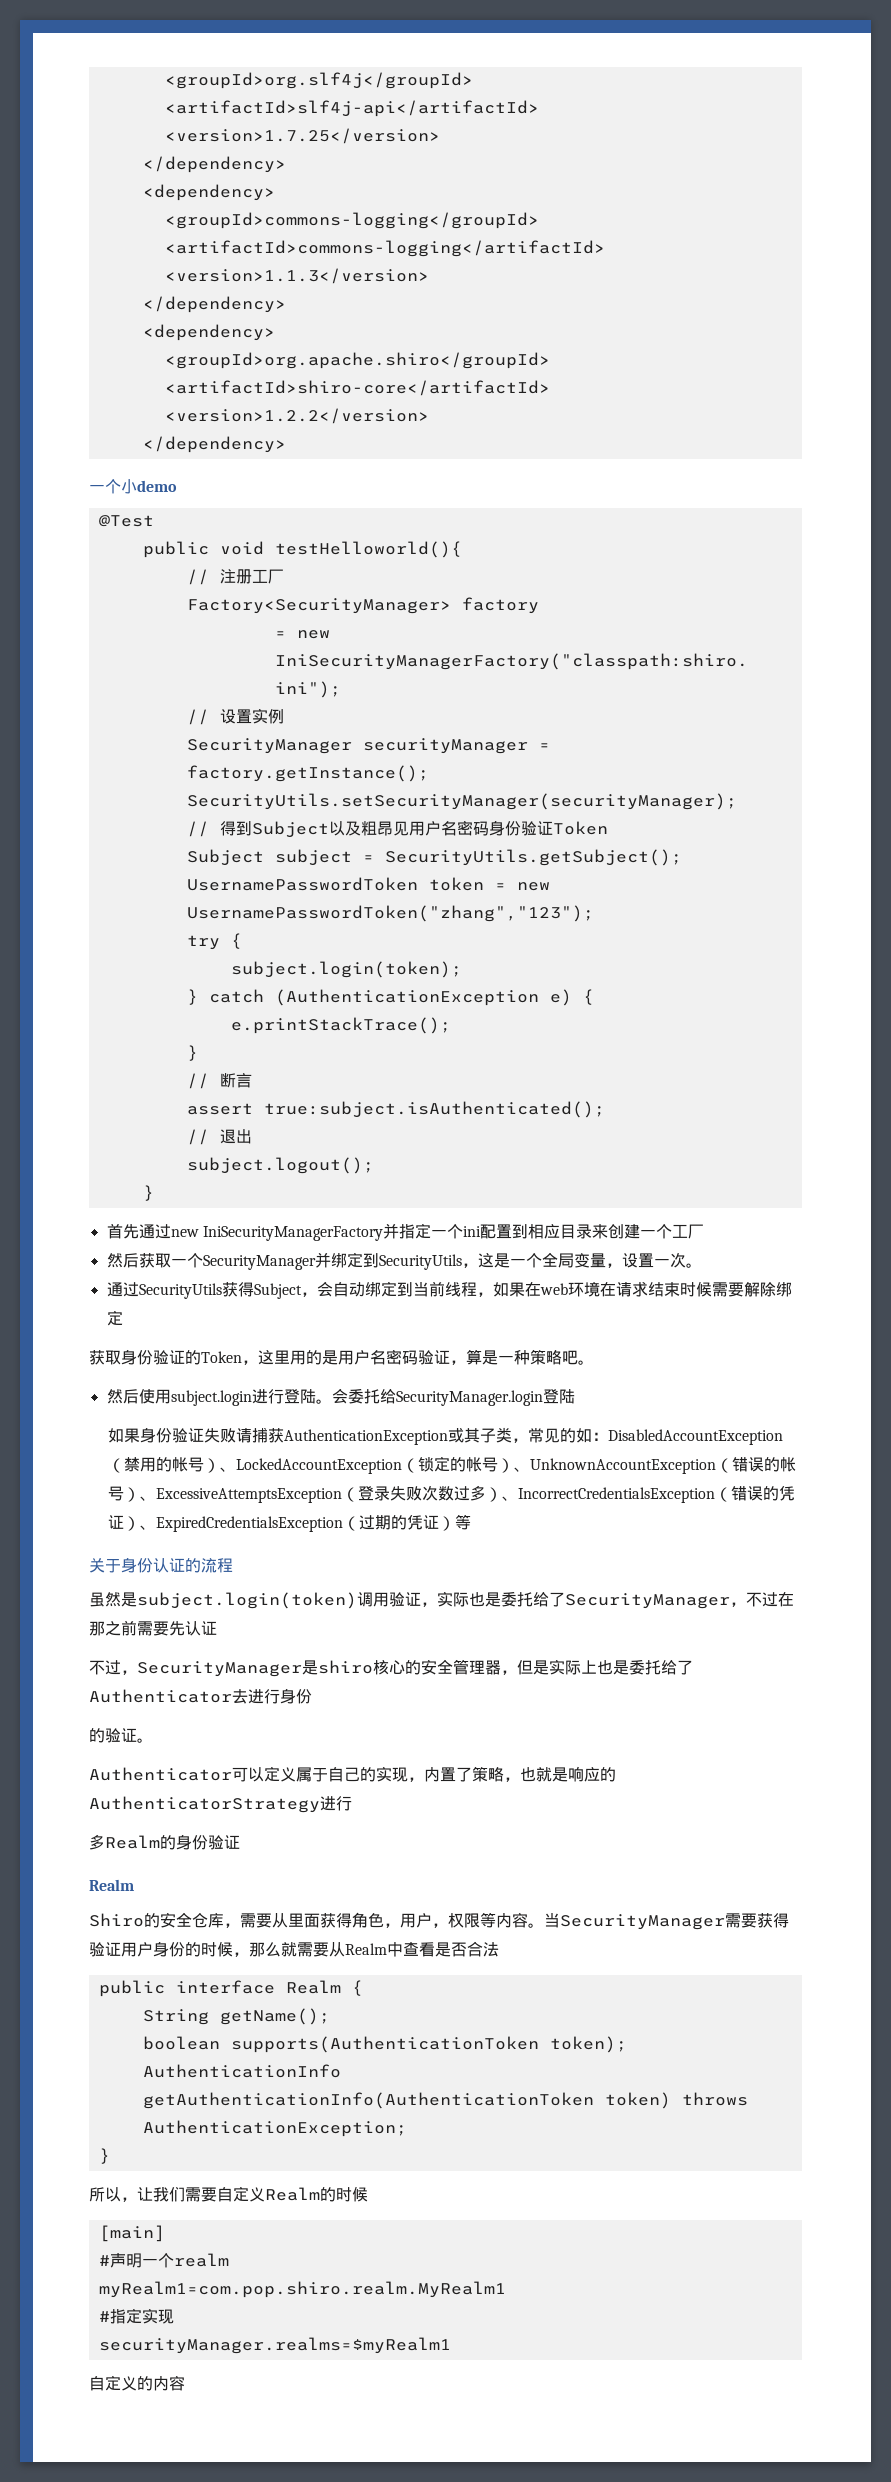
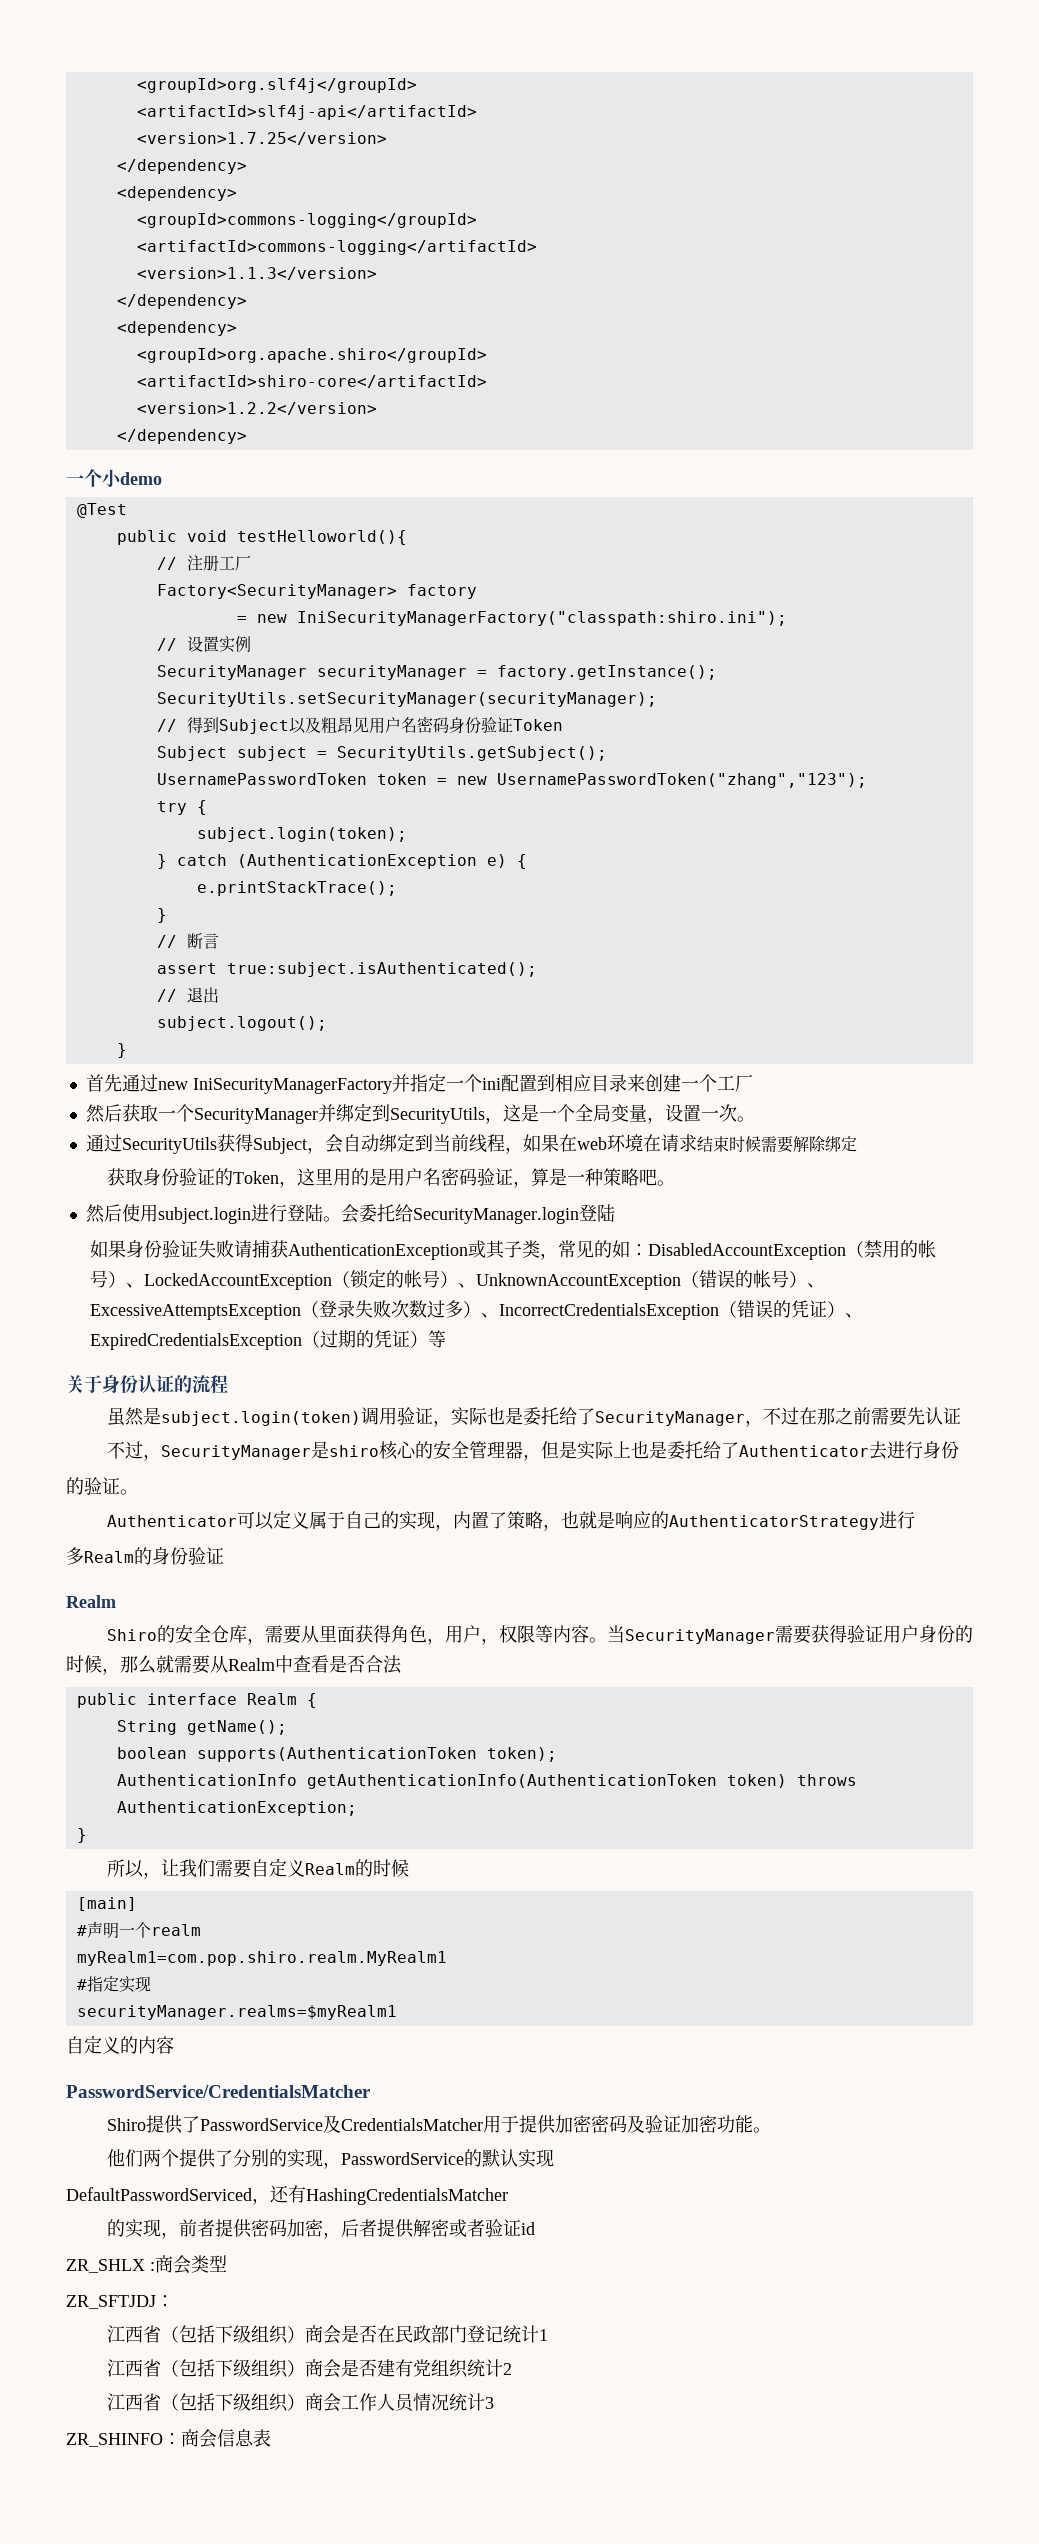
+ PasswordService/CredentialsMatcher
+ Shiro提供了PasswordService及CredentialsMatcher用于提供加密密码及验证加密功能。
+ 他们两个提供了分别的实现，PasswordService的默认实现
+ DefaultPasswordServiced，还有HashingCredentialsMatcher
+ 的实现，前者提供密码加密，后者提供解密或者验证id
+ ZR_SHLX :商会类型
+ ZR_SFTJDJ：
+ 江西省（包括下级组织）商会是否在民政部门登记统计1
+ 江西省（包括下级组织）商会是否建有党组织统计2
+ 江西省（包括下级组织）商会工作人员情况统计3
+ ZR_SHINFO：商会信息表

